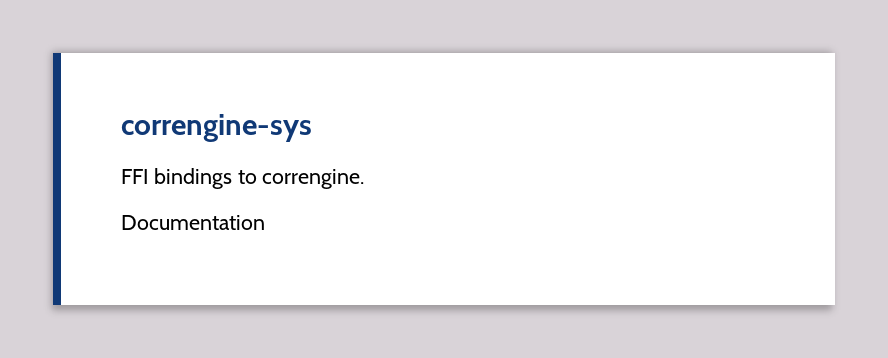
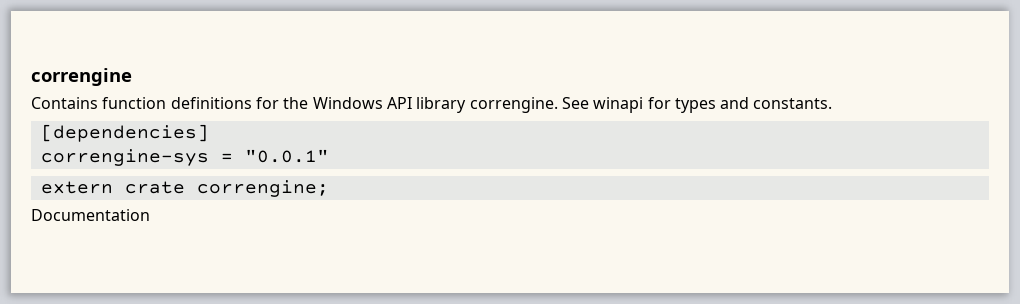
- correngine-sys
- FFI bindings to correngine.
+ correngine
+ Contains function definitions for the Windows API library correngine. See winapi for types and constants.
+ [dependencies]
+ correngine-sys = "0.0.1"
+ extern crate correngine;

